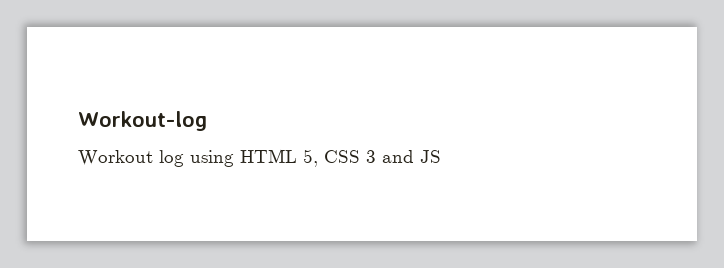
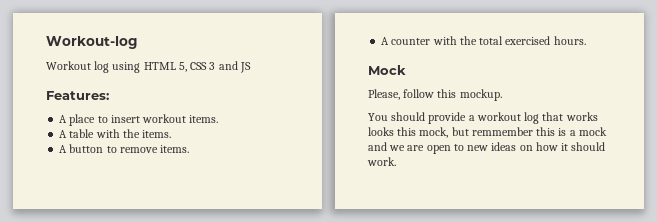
+ Features:
+ A place to insert workout items.
+ A table with the items.
+ A button to remove items.
+ A counter with the total exercised hours.
+ Mock
+ Please, follow this mockup.
+ You should provide a workout log that works looks this mock, but remmember this is a mock and we are open to new ideas on how it should work.

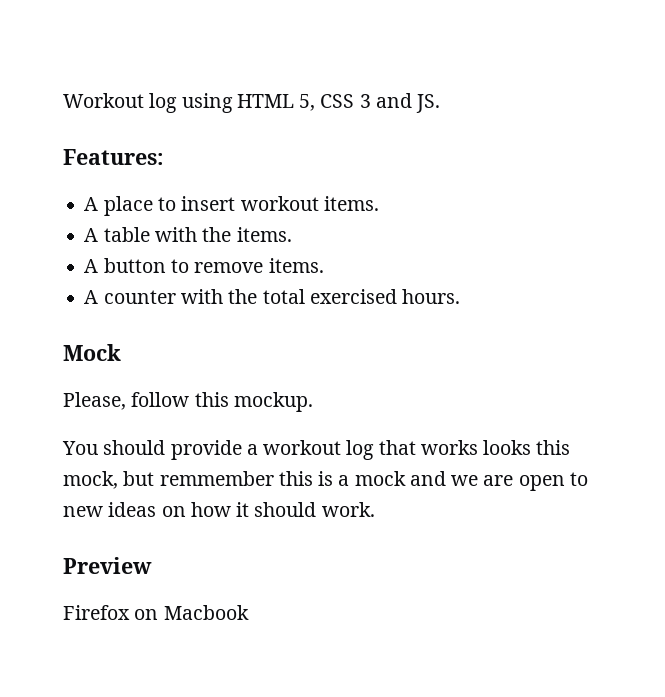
- Workout-log
- Workout log using HTML 5, CSS 3 and JS
+ Workout log using HTML 5, CSS 3 and JS.
+ Preview
+ Firefox on Macbook

